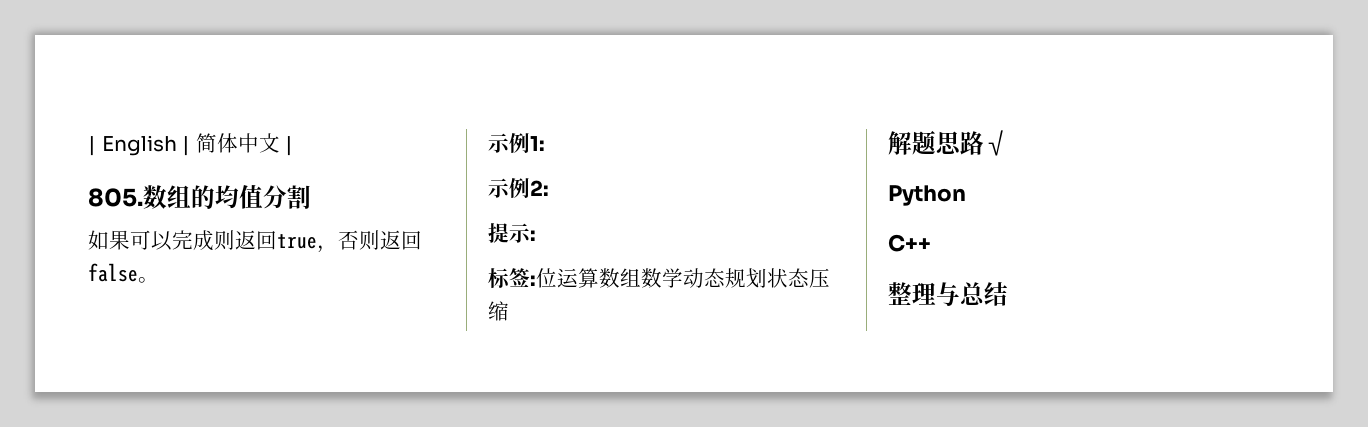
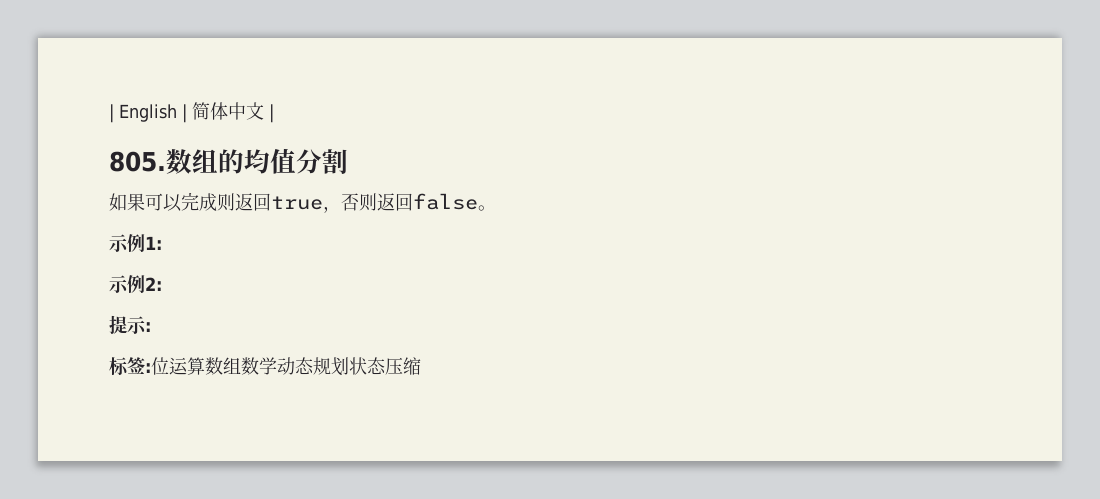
- 解题思路√
- Python
- C++
- 整理与总结

